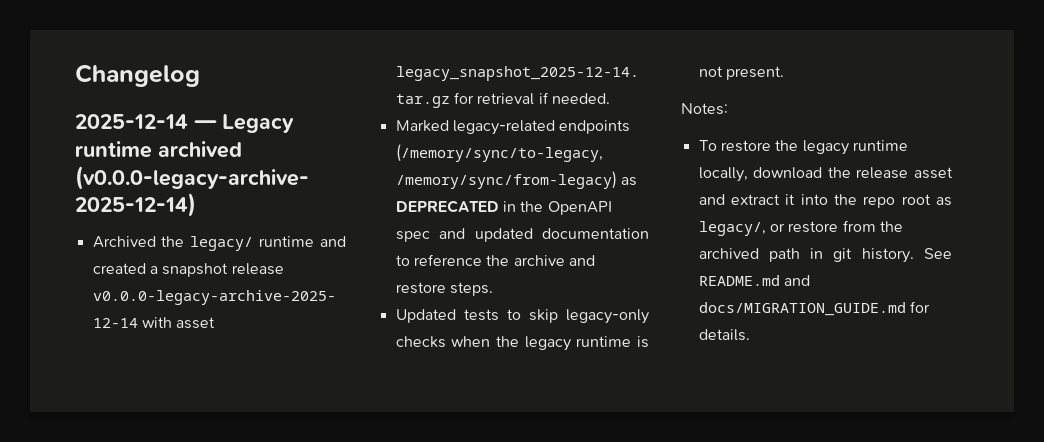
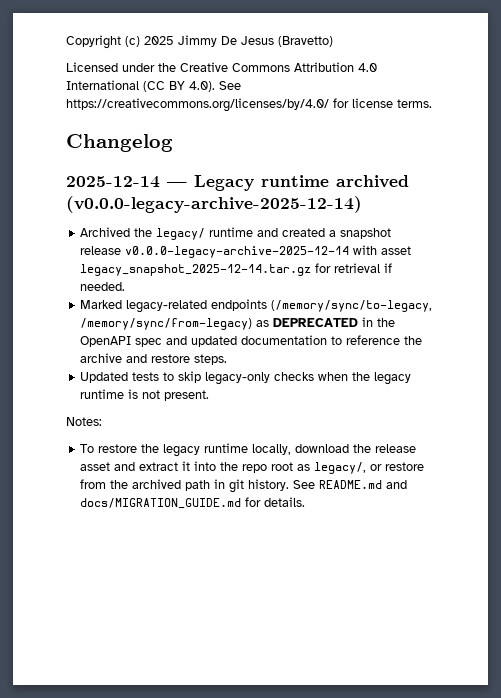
+ Copyright (c) 2025 Jimmy De Jesus (Bravetto)
+ Licensed under the Creative Commons Attribution 4.0 International (CC BY 4.0). See https://creativecommons.org/licenses/by/4.0/ for license terms.

